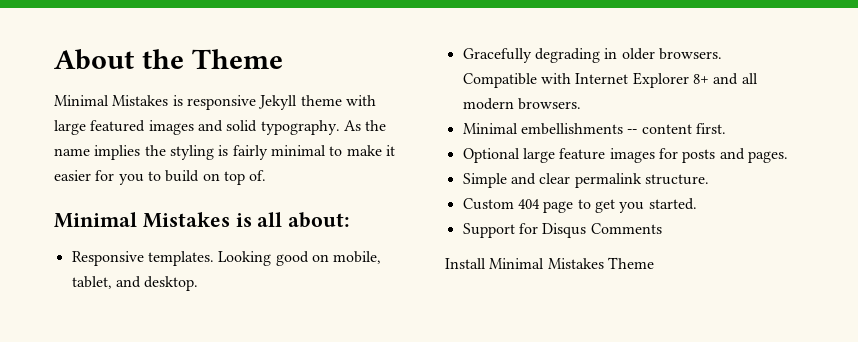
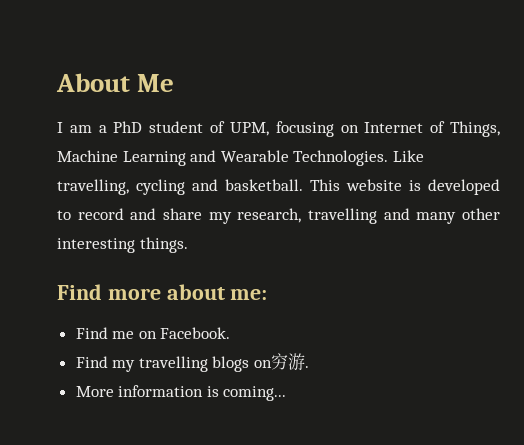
- About the Theme
- Minimal Mistakes is responsive Jekyll theme with large featured images and solid typography. As the name implies the styling is fairly minimal to make it easier for you to build on top of.
- Minimal Mistakes is all about:
- Responsive templates. Looking good on mobile, tablet, and desktop.
- Gracefully degrading in older browsers. Compatible with Internet Explorer 8+ and all modern browsers.
- Minimal embellishments -- content first.
- Optional large feature images for posts and pages.
- Simple and clear permalink structure.
- Custom 404 page to get you started.
- Support for Disqus Comments
- Install Minimal Mistakes Theme
+ About Me
+ I am a PhD student of UPM, focusing on Internet of Things, Machine Learning and Wearable Technologies. Like travelling, cycling and basketball. This website is developed to record and share my research, travelling and many other interesting things.
+ Find more about me:
+ Find me on Facebook.
+ Find my travelling blogs on穷游.
+ More information is coming...

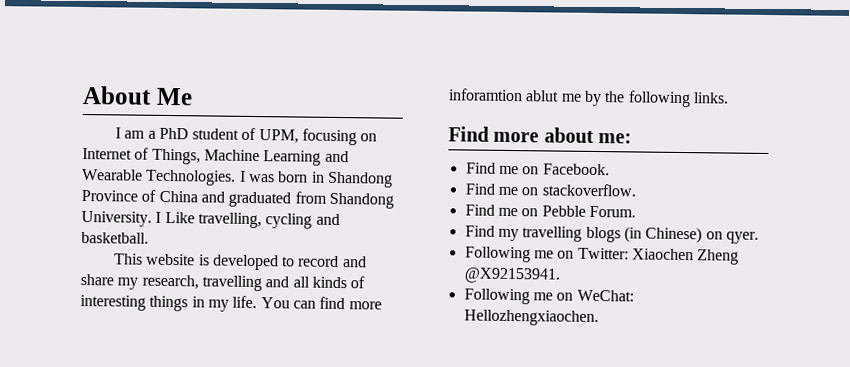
- Like travelling, cycling and basketball. This website is developed to record and share my research, travelling and many other interesting things.
+ I was born in Shandong Province of China and graduated from Shandong University. I Like travelling, cycling and basketball.
+ This website is developed to record and share my research, travelling and all kinds of interesting things in my life. You can find more inforamtion ablut me by the following links.
- Find my travelling blogs on穷游.
- More information is coming...
+ Find me on stackoverflow.
+ Find me on Pebble Forum.
+ Find my travelling blogs (in Chinese) on qyer.
+ Following me on Twitter: Xiaochen Zheng @X92153941.
+ Following me on WeChat: Hellozhengxiaochen.

